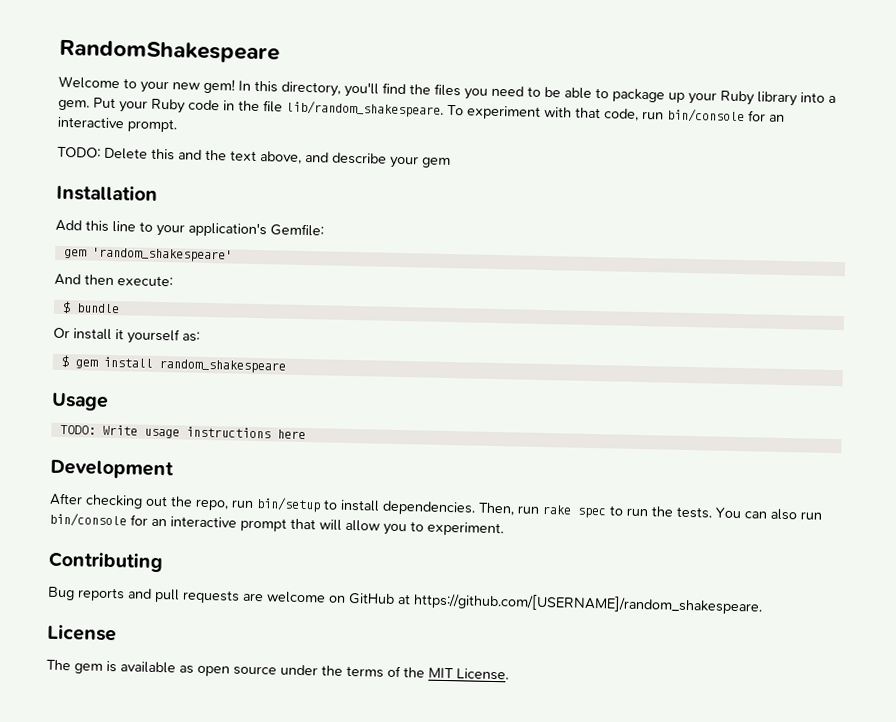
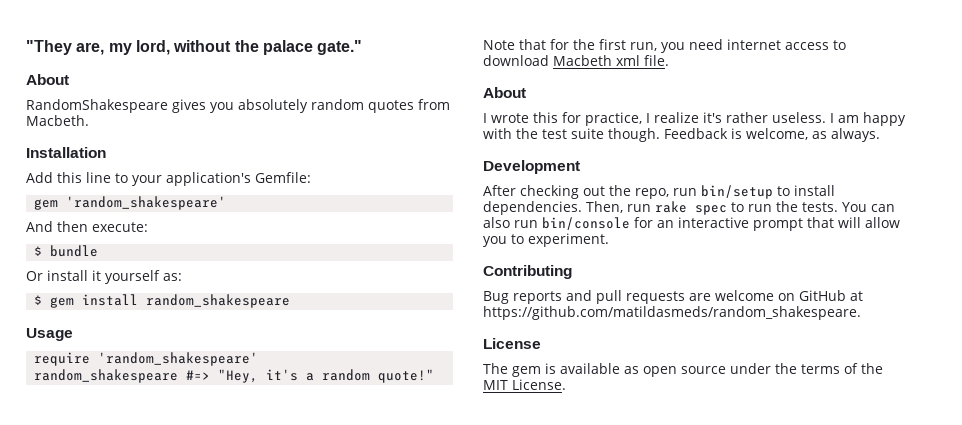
- RandomShakespeare
- Welcome to your new gem! In this directory, you'll find the files you need to be able to package up your Ruby library into a gem. Put your Ruby code in the file lib/random_shakespeare. To experiment with that code, run bin/console for an interactive prompt.
- TODO: Delete this and the text above, and describe your gem
+ "They are, my lord, without the palace gate."
+ About
+ RandomShakespeare gives you absolutely random quotes from Macbeth.
- TODO: Write usage instructions here
+ require 'random_shakespeare'
+ random_shakespeare #=> "Hey, it's a random quote!"
+ Note that for the first run, you need internet access to download Macbeth xml file.
+ About
+ I wrote this for practice, I realize it's rather useless. I am happy with the test suite though. Feedback is welcome, as always.
- Bug reports and pull requests are welcome on GitHub at https://github.com/[USERNAME]/random_shakespeare.
+ Bug reports and pull requests are welcome on GitHub at https://github.com/matildasmeds/random_shakespeare.

